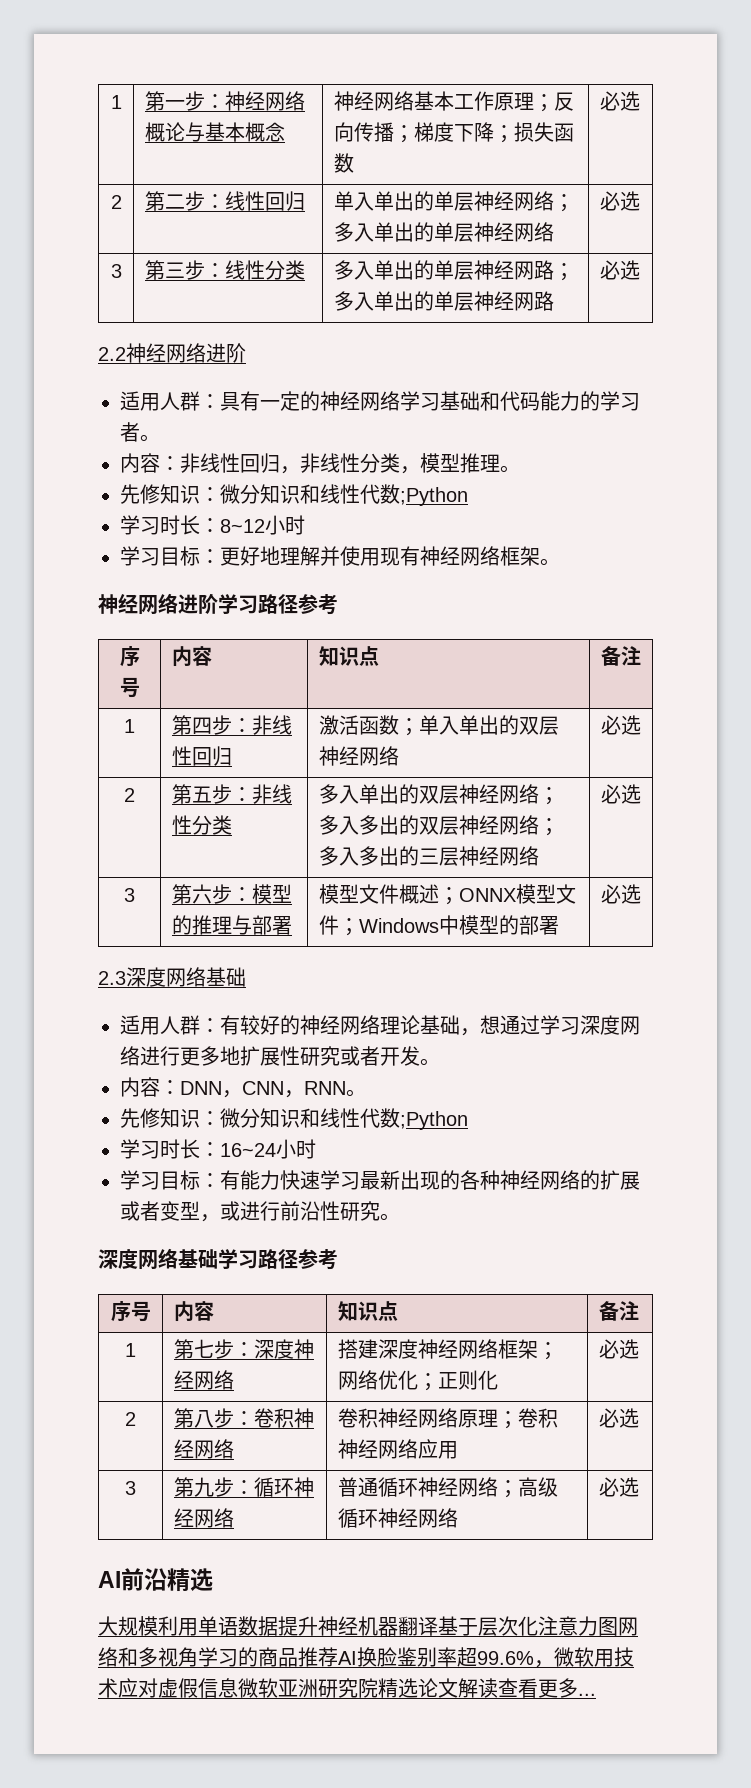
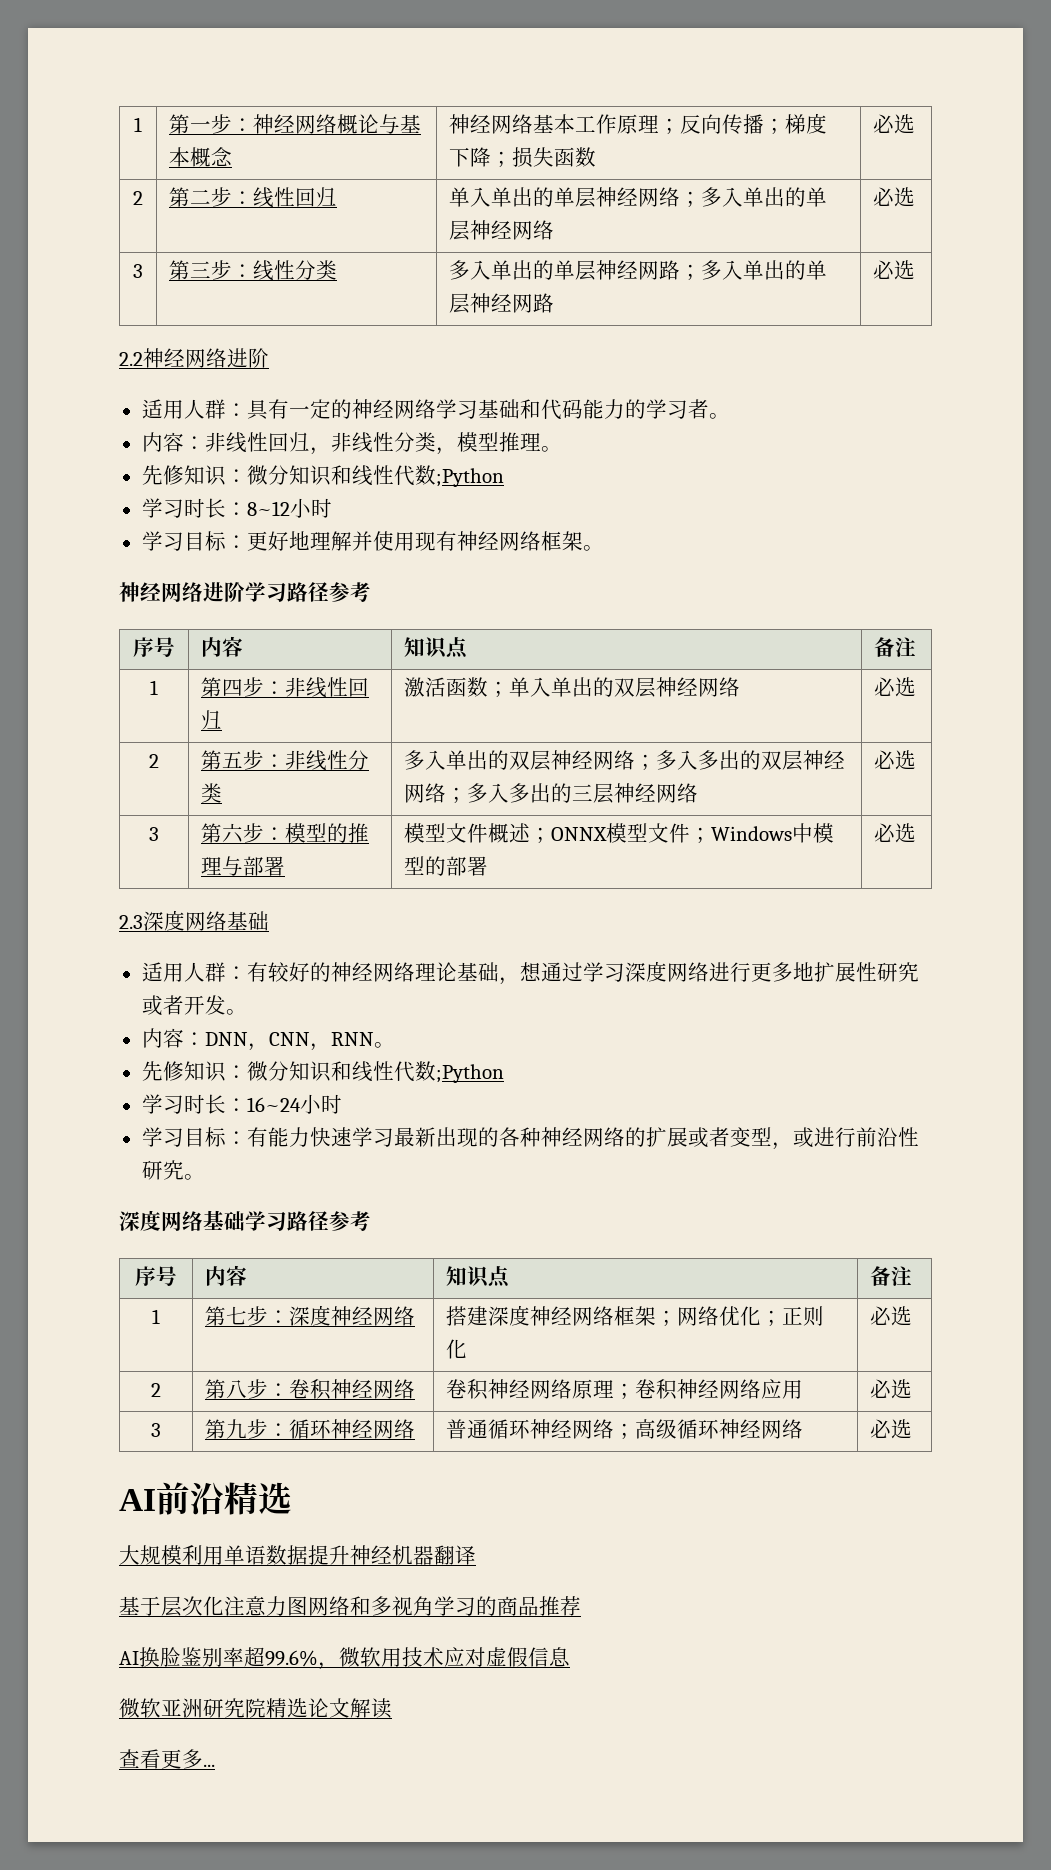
- 大规模利用单语数据提升神经机器翻译基于层次化注意力图网络和多视角学习的商品推荐AI换脸鉴别率超99.6%，微软用技术应对虚假信息微软亚洲研究院精选论文解读查看更多...
+ 大规模利用单语数据提升神经机器翻译
+ 基于层次化注意力图网络和多视角学习的商品推荐
+ AI换脸鉴别率超99.6%，微软用技术应对虚假信息
+ 微软亚洲研究院精选论文解读
+ 查看更多...

